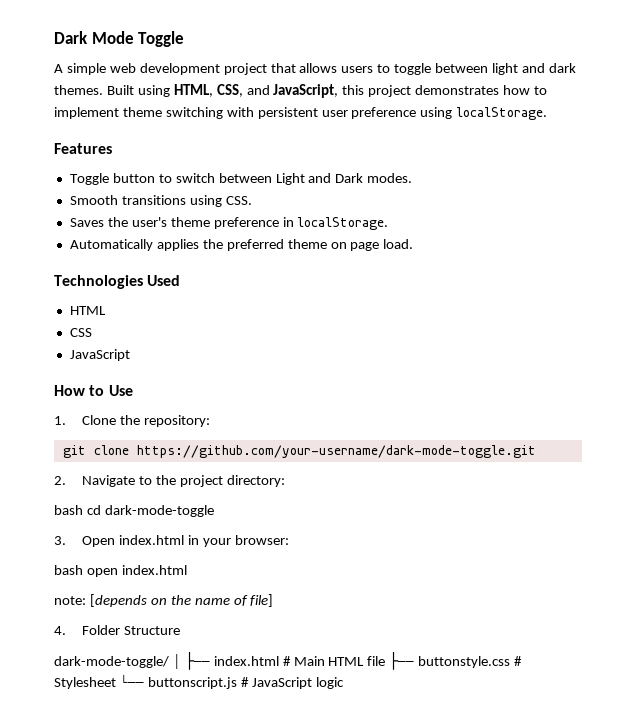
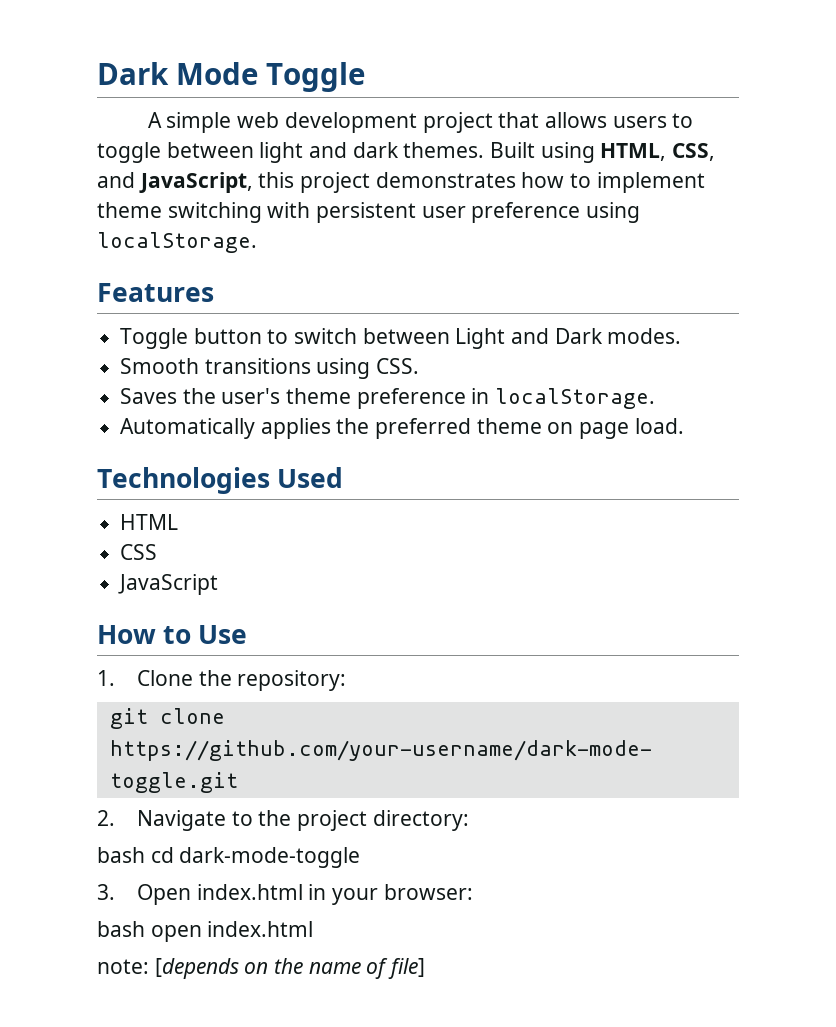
- 4. Folder Structure
- dark-mode-toggle/ │ ├── index.html # Main HTML file ├── buttonstyle.css # Stylesheet └── buttonscript.js # JavaScript logic

